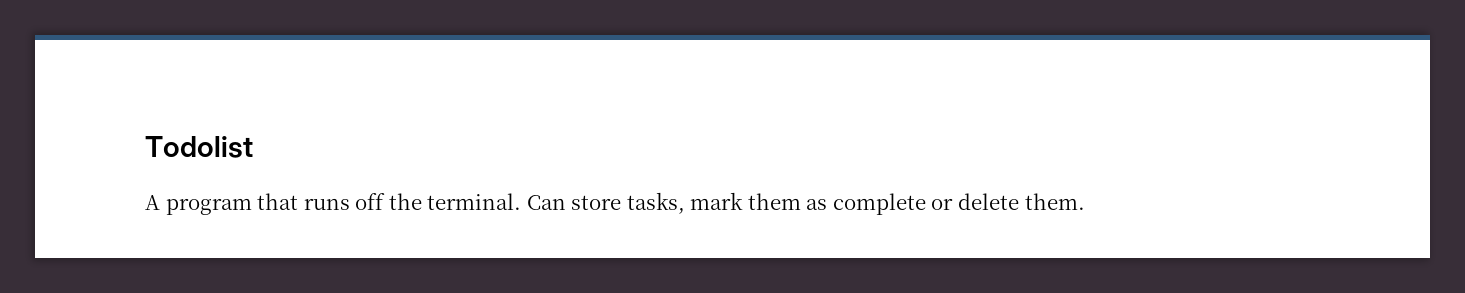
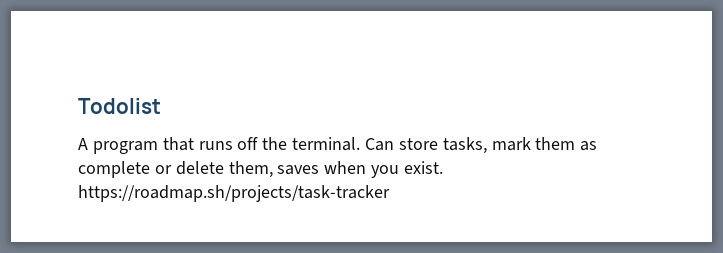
- Can store tasks, mark them as complete or delete them.
+ Can store tasks, mark them as complete or delete them, saves when you exist. https://roadmap.sh/projects/task-tracker

